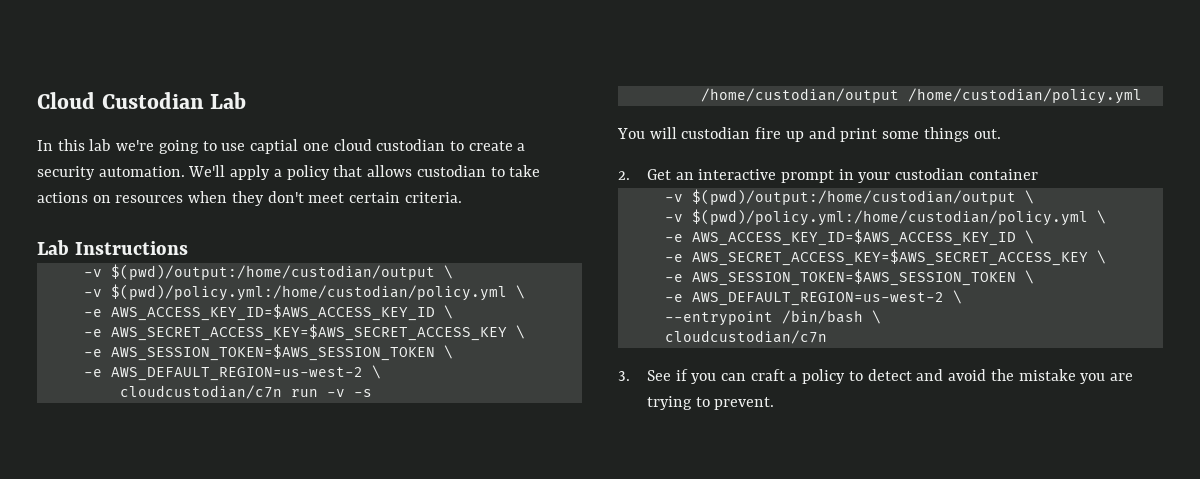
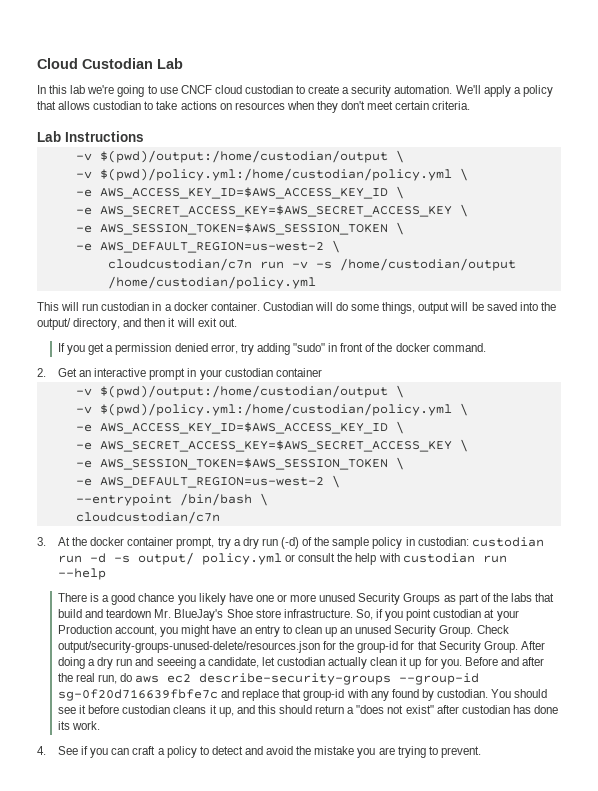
- In this lab we're going to use captial one cloud custodian to create a security automation.
+ In this lab we're going to use CNCF cloud custodian to create a security automation.
- You will custodian fire up and print some things out.
+ This will run custodian in a docker container. Custodian will do some things, output will be saved into the output/ directory, and then it will exit out.
+ If you get a permission denied error, try adding "sudo" in front of the docker command.
- 3. See if you can craft a policy to detect and avoid the mistake you are trying to prevent.
+ 3. At the docker container prompt, try a dry run (-d) of the sample policy in custodian: custodian run -d -s output/ policy.yml or consult the help with custodian run --help
+ There is a good chance you likely have one or more unused Security Groups as part of the labs that build and teardown Mr. BlueJay's Shoe store infrastructure. So, if you point custodian at your Production account, you might have an entry to clean up an unused Security Group. Check output/security-groups-unused-delete/resources.json for the group-id for that Security Group. After doing a dry run and seeeing a candidate, let custodian actually clean it up for you. Before and after the real run, do aws ec2 describe-security-groups --group-id sg-0f20d716639fbfe7c and replace that group-id with any found by custodian. You should see it before custodian cleans it up, and this should return a "does not exist" after custodian has done its work.
+ 4. See if you can craft a policy to detect and avoid the mistake you are trying to prevent.

